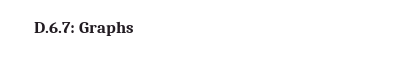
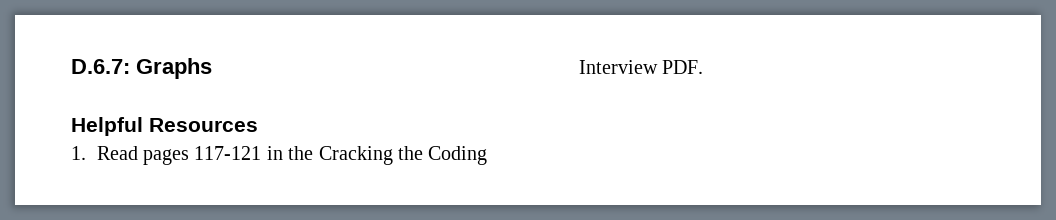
+ Helpful Resources
+ 1. Read pages 117-121 in the Cracking the Coding Interview PDF.

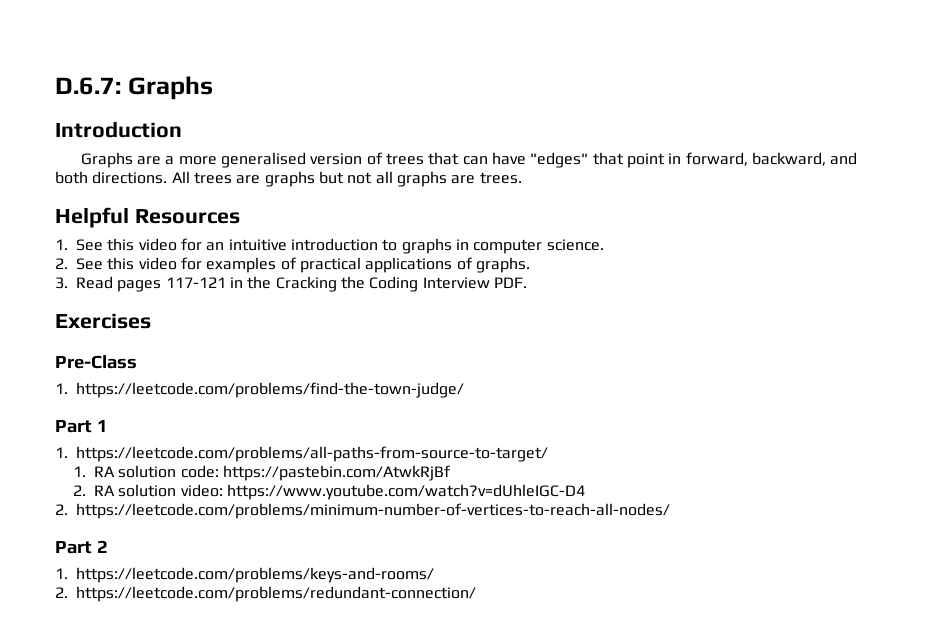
+ Introduction
+ Graphs are a more generalised version of trees that can have "edges" that point in forward, backward, and both directions. All trees are graphs but not all graphs are trees.
  Helpful Resources
- 1. Read pages 117-121 in the Cracking the Coding Interview PDF.
+ 1. See this video for an intuitive introduction to graphs in computer science.
+ 2. See this video for examples of practical applications of graphs.
+ 3. Read pages 117-121 in the Cracking the Coding Interview PDF.
+ Exercises
+ Pre-Class
+ 1. https://leetcode.com/problems/find-the-town-judge/
+ Part 1
+ 1. https://leetcode.com/problems/all-paths-from-source-to-target/
+ 1. RA solution code: https://pastebin.com/AtwkRjBf
+ 2. RA solution video: https://www.youtube.com/watch?v=dUhleIGC-D4
+ 2. https://leetcode.com/problems/minimum-number-of-vertices-to-reach-all-nodes/
+ Part 2
+ 1. https://leetcode.com/problems/keys-and-rooms/
+ 2. https://leetcode.com/problems/redundant-connection/

